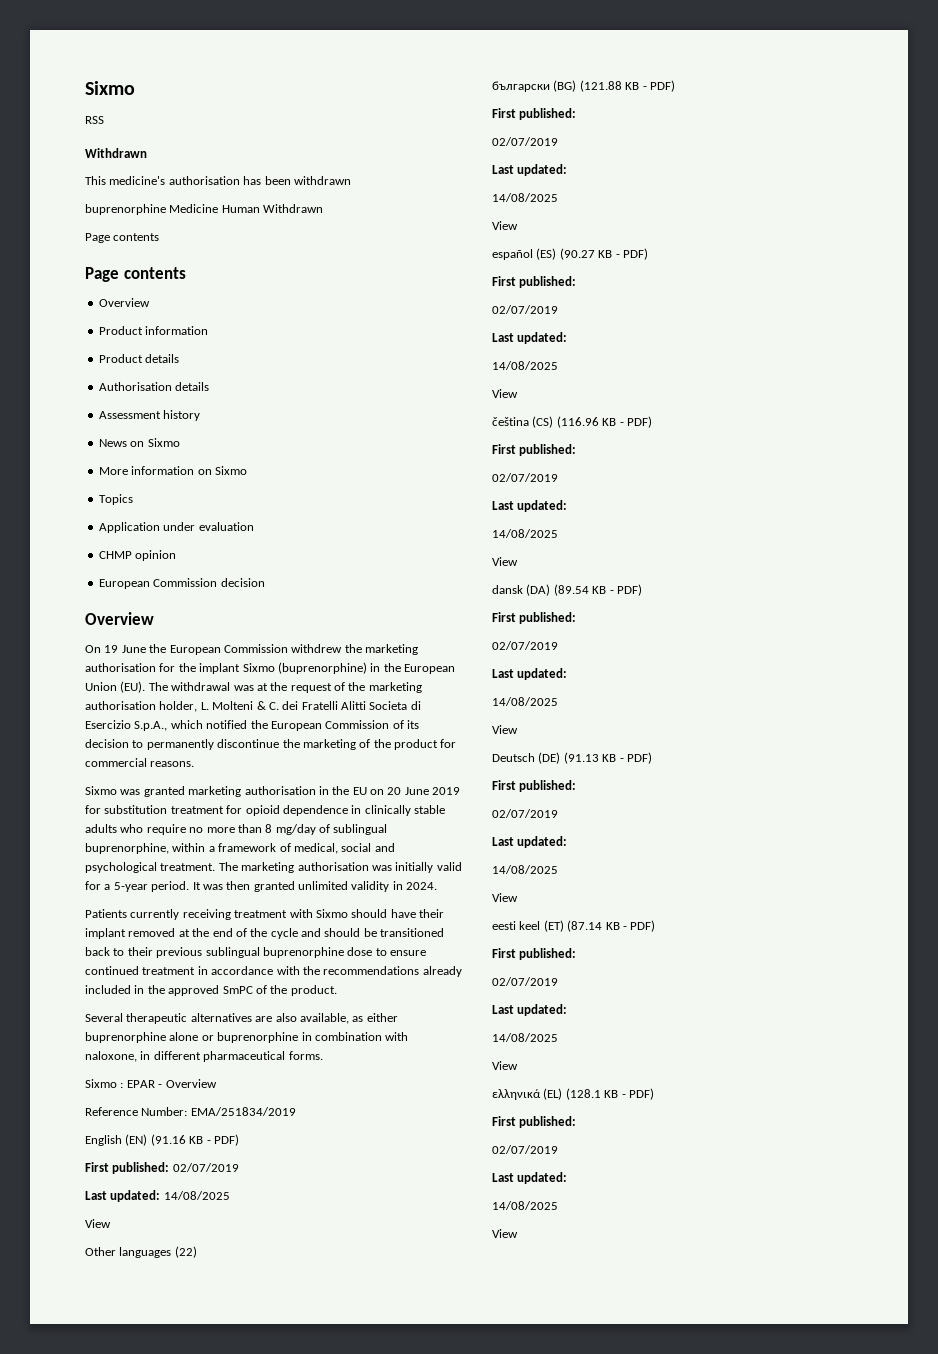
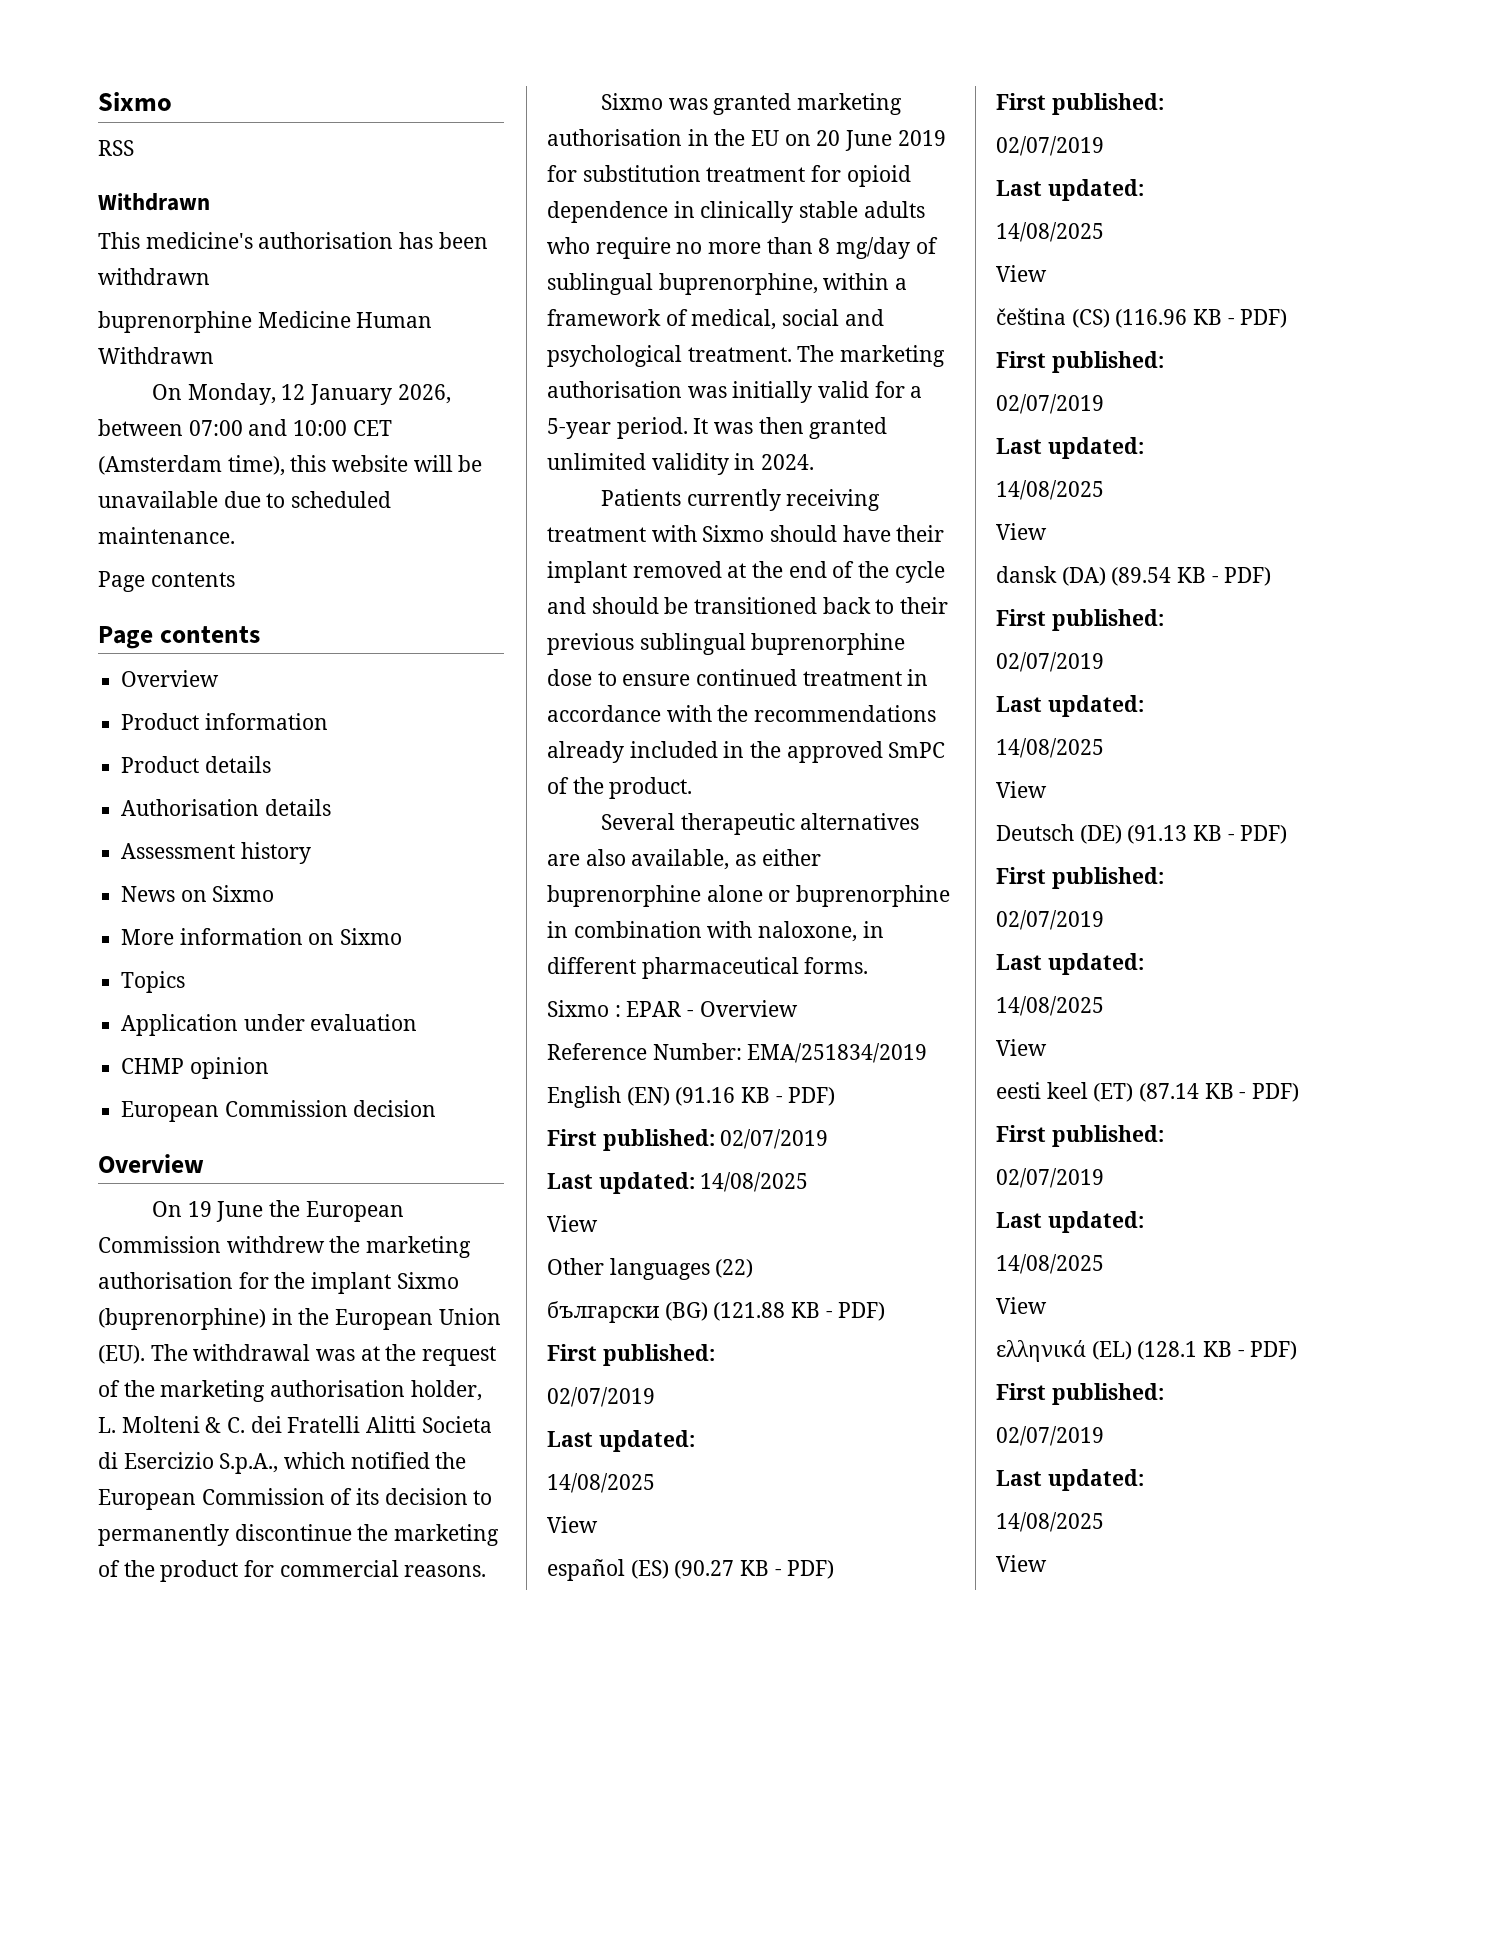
+ On Monday, 12 January 2026, between 07:00 and 10:00 CET (Amsterdam time), this website will be unavailable due to scheduled maintenance.

